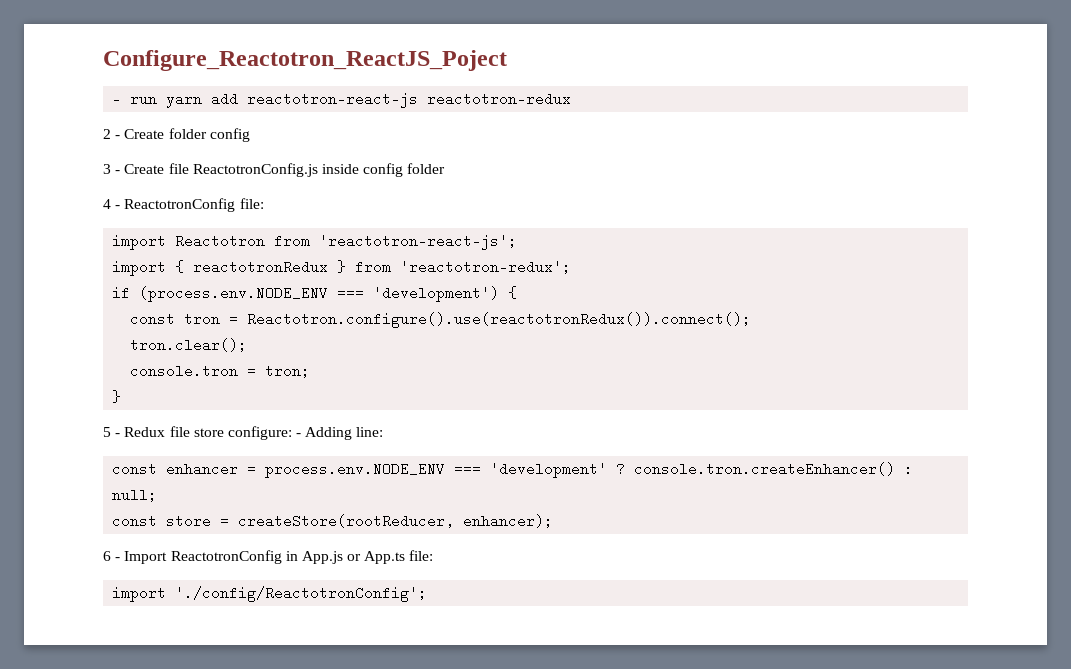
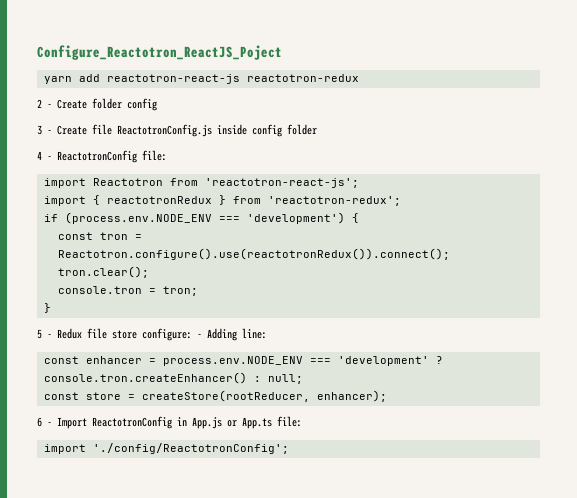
- - run yarn add reactotron-react-js reactotron-redux
+ yarn add reactotron-react-js reactotron-redux

